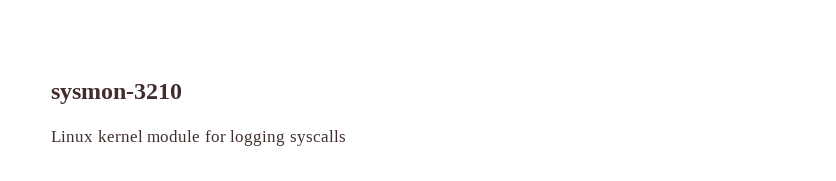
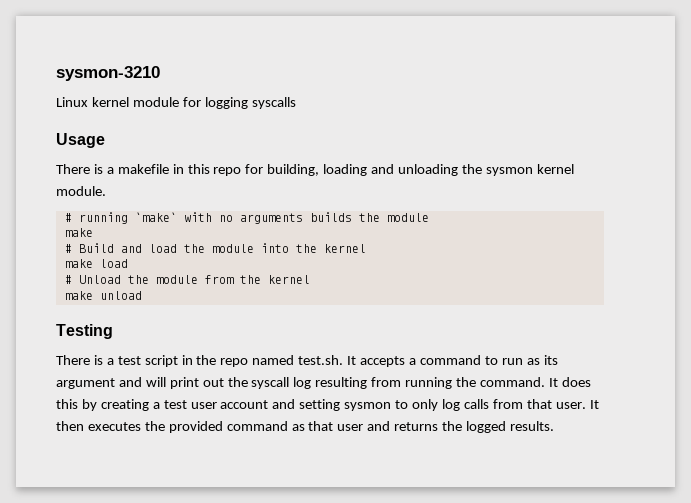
+ Usage
+ There is a makefile in this repo for building, loading and unloading the sysmon kernel module.
+ # running `make` with no arguments builds the module
+ make
+ # Build and load the module into the kernel
+ make load
+ # Unload the module from the kernel
+ make unload
+ Testing
+ There is a test script in the repo named test.sh. It accepts a command to run as its argument and will print out the syscall log resulting from running the command. It does this by creating a test user account and setting sysmon to only log calls from that user. It then executes the provided command as that user and returns the logged results.

